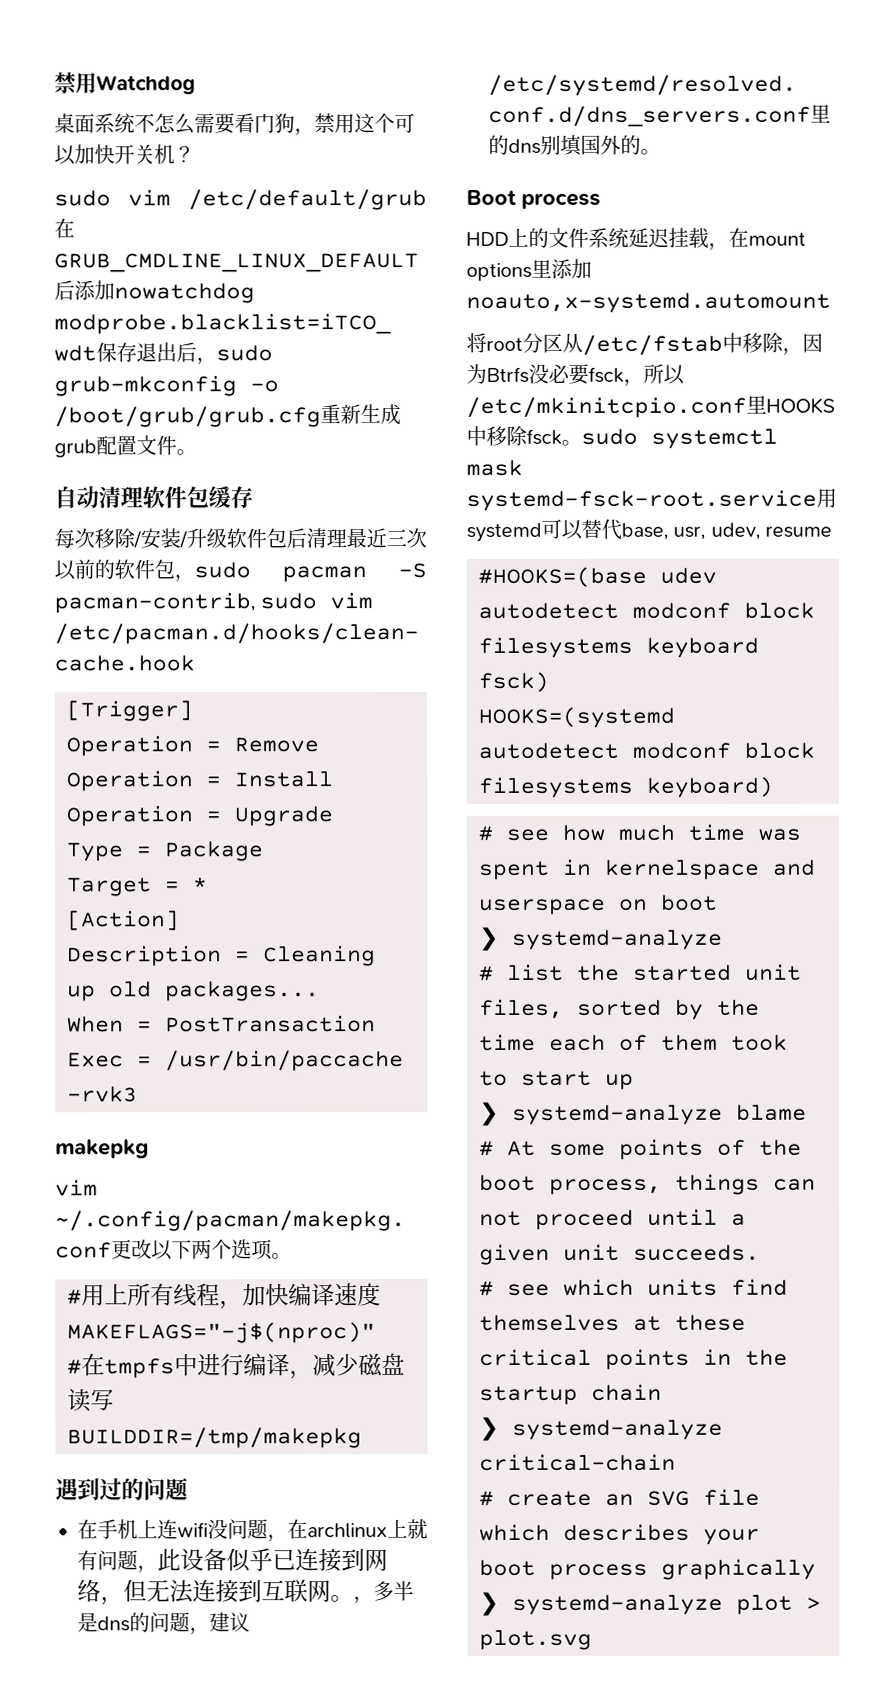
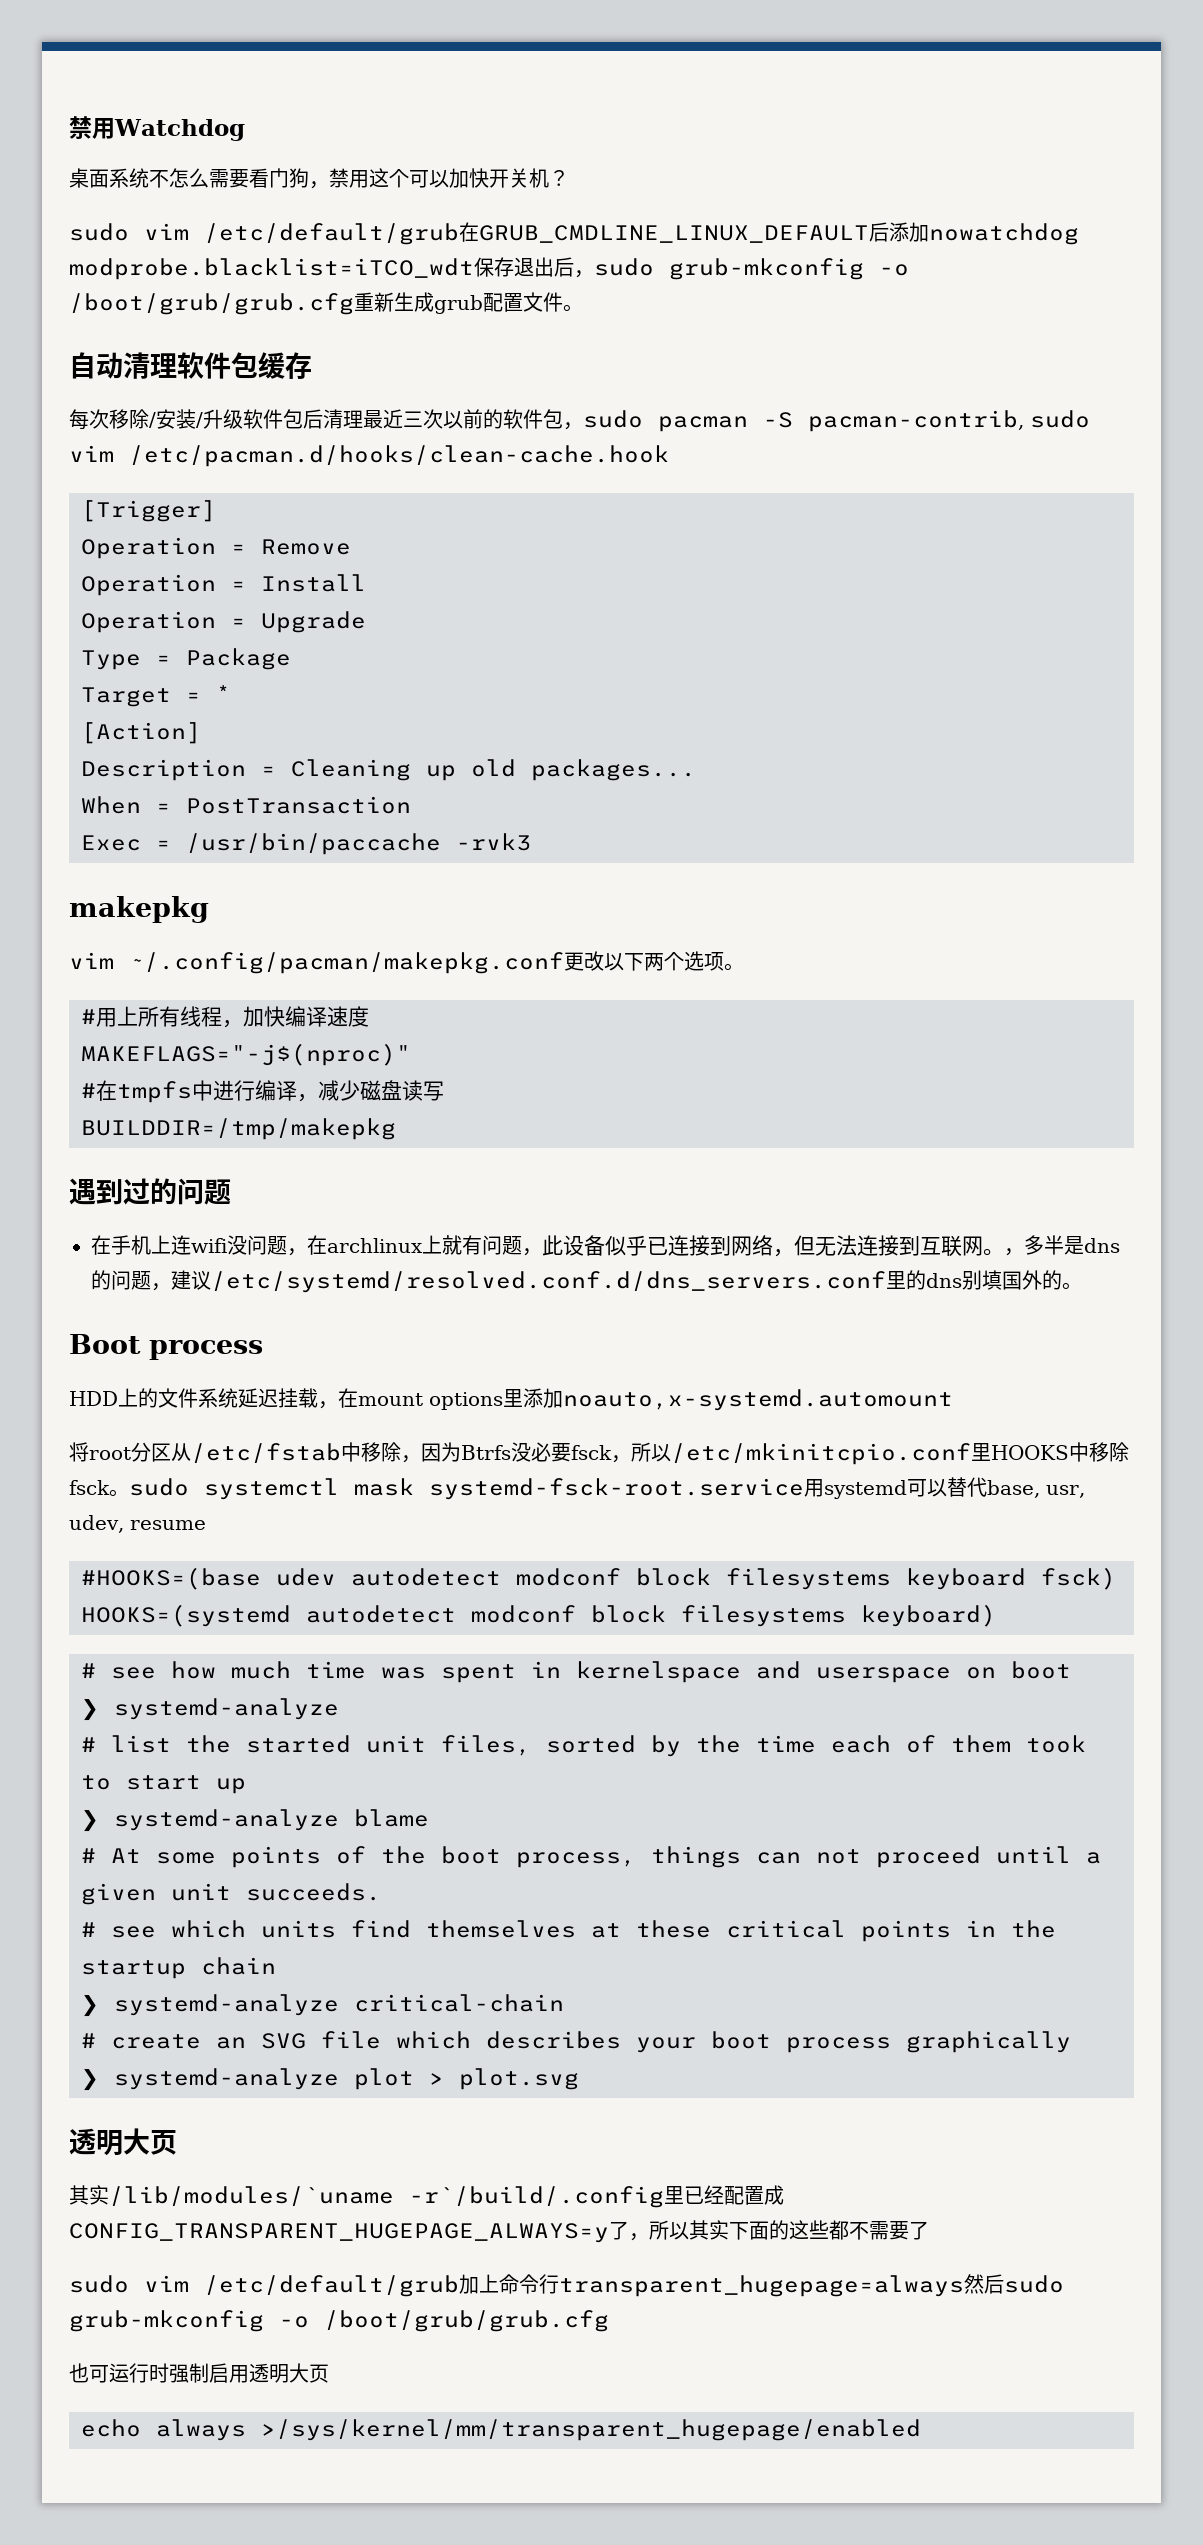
  ❯ systemd-analyze plot > plot.svg
+ 透明大页
+ 其实/lib/modules/`uname -r`/build/.config里已经配置成CONFIG_TRANSPARENT_HUGEPAGE_ALWAYS=y了，所以其实下面的这些都不需要了
+ sudo vim /etc/default/grub加上命令行transparent_hugepage=always然后sudo grub-mkconfig -o /boot/grub/grub.cfg
+ 也可运行时强制启用透明大页
+ echo always >/sys/kernel/mm/transparent_hugepage/enabled

